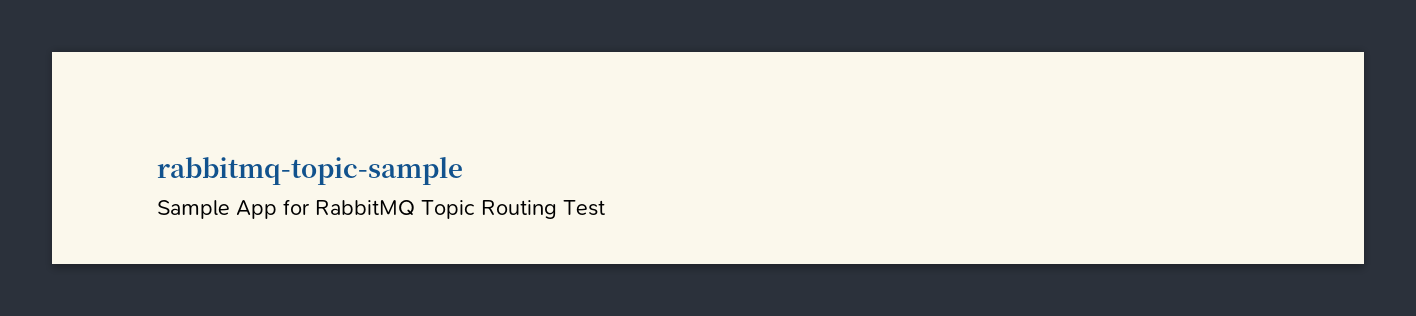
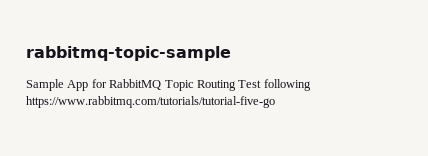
- Sample App for RabbitMQ Topic Routing Test
+ Sample App for RabbitMQ Topic Routing Test following https://www.rabbitmq.com/tutorials/tutorial-five-go

